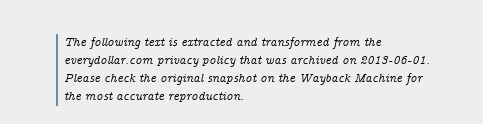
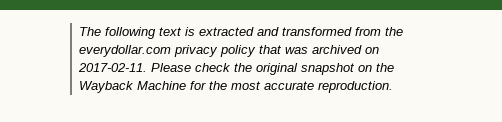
- The following text is extracted and transformed from the everydollar.com privacy policy that was archived on 2013-06-01.
+ The following text is extracted and transformed from the everydollar.com privacy policy that was archived on 2017-02-11.

